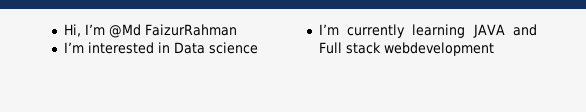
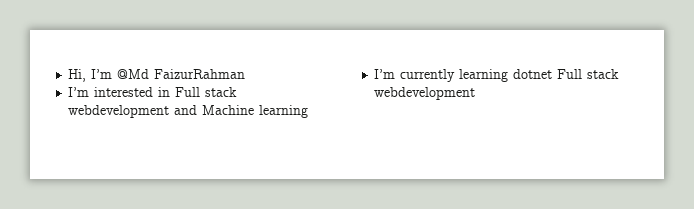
- I’m interested in Data science
+ I’m interested in Full stack webdevelopment and Machine learning
- I’m currently learning JAVA and Full stack webdevelopment
+ I’m currently learning dotnet Full stack webdevelopment

